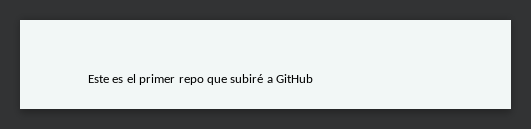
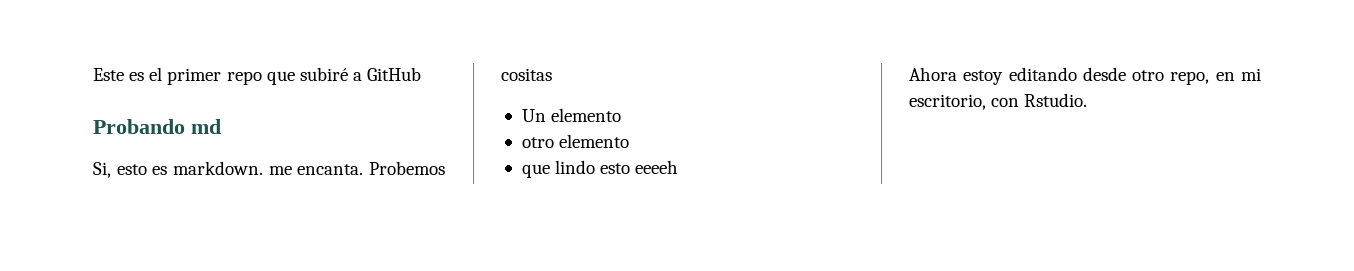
+ Probando md
+ Si, esto es markdown. me encanta. Probemos cositas
+ Un elemento
+ otro elemento
+ que lindo esto eeeeh
+ Ahora estoy editando desde otro repo, en mi escritorio, con Rstudio.

